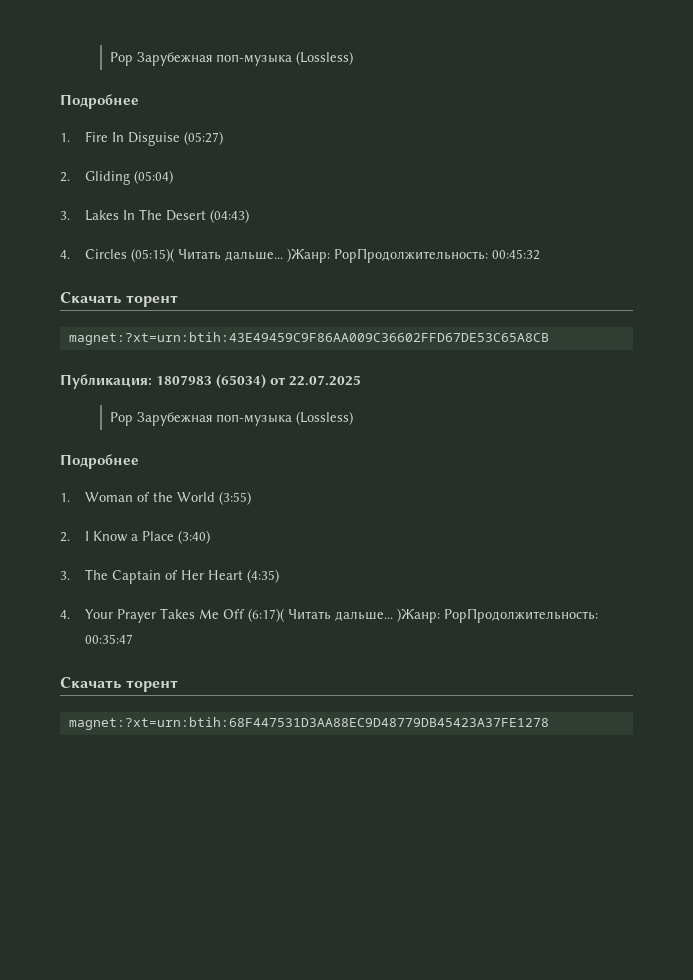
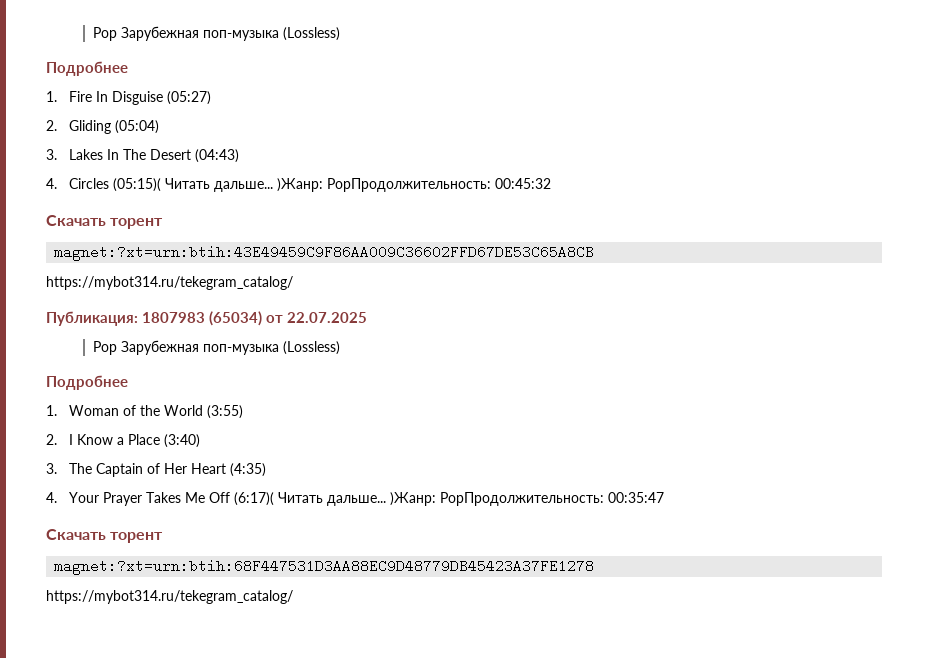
  magnet:?xt=urn:btih:43E49459C9F86AA009C36602FFD67DE53C65A8CB
+ https://mybot314.ru/tekegram_catalog/
  magnet:?xt=urn:btih:68F447531D3AA88EC9D48779DB45423A37FE1278
+ https://mybot314.ru/tekegram_catalog/

